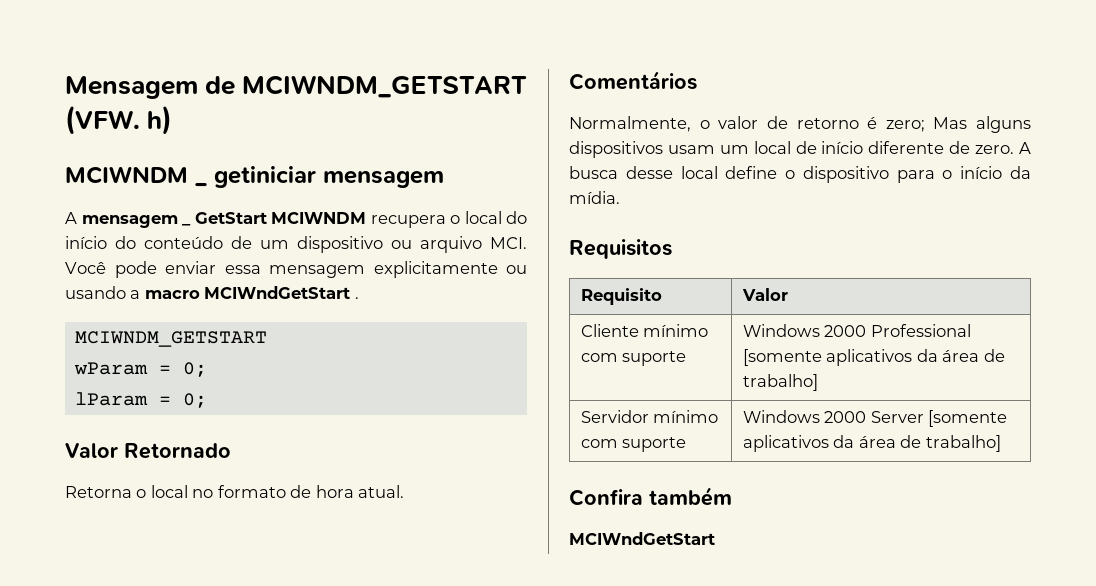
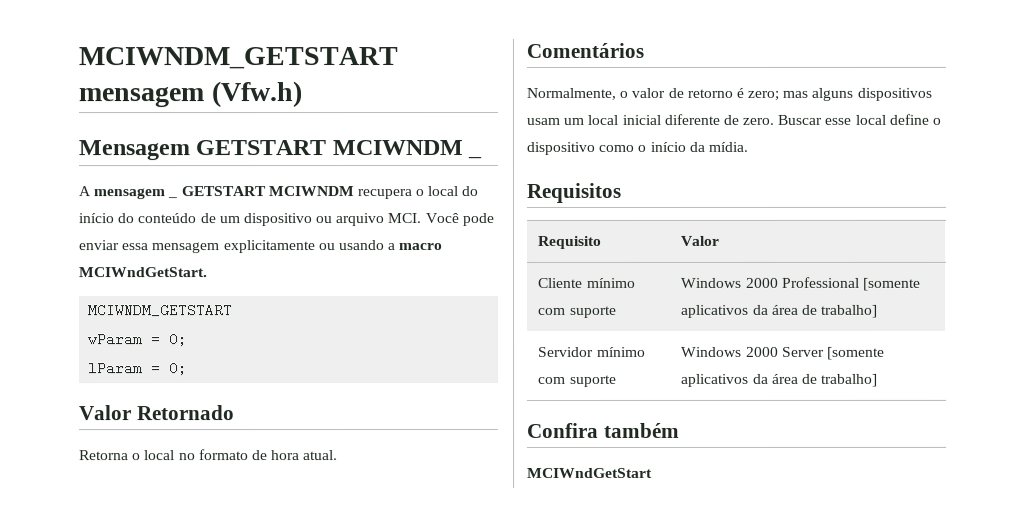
- Mensagem de MCIWNDM_GETSTART (VFW. h)
- MCIWNDM _ getiniciar mensagem
+ MCIWNDM_GETSTART mensagem (Vfw.h)
+ Mensagem GETSTART MCIWNDM _
- A mensagem _ GetStart MCIWNDM recupera o local do início do conteúdo de um dispositivo ou arquivo MCI. Você pode enviar essa mensagem explicitamente ou usando a macro MCIWndGetStart .
+ A mensagem _ GETSTART MCIWNDM recupera o local do início do conteúdo de um dispositivo ou arquivo MCI. Você pode enviar essa mensagem explicitamente ou usando a macro MCIWndGetStart.
- Normalmente, o valor de retorno é zero; Mas alguns dispositivos usam um local de início diferente de zero.
+ Normalmente, o valor de retorno é zero; mas alguns dispositivos usam um local inicial diferente de zero.
- A busca desse local define o dispositivo para o início da mídia.
+ Buscar esse local define o dispositivo como o início da mídia.

